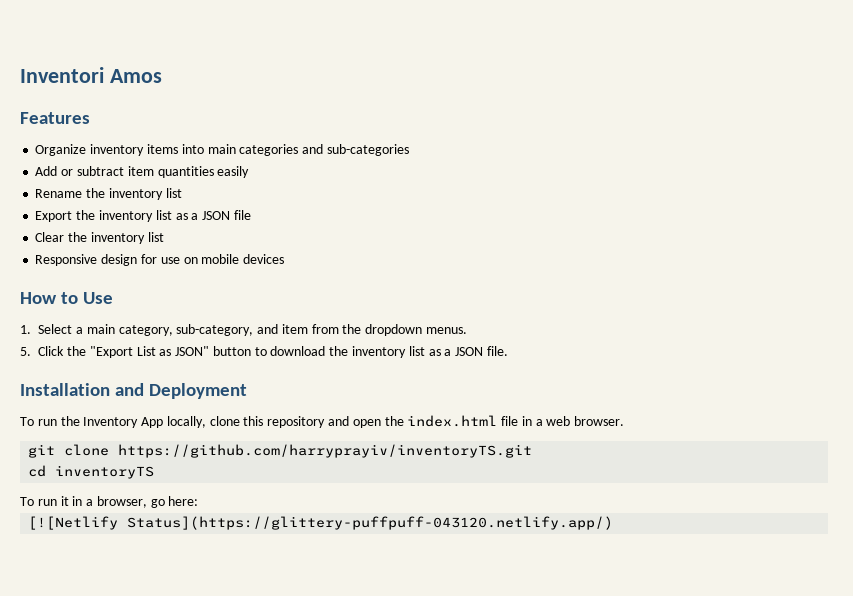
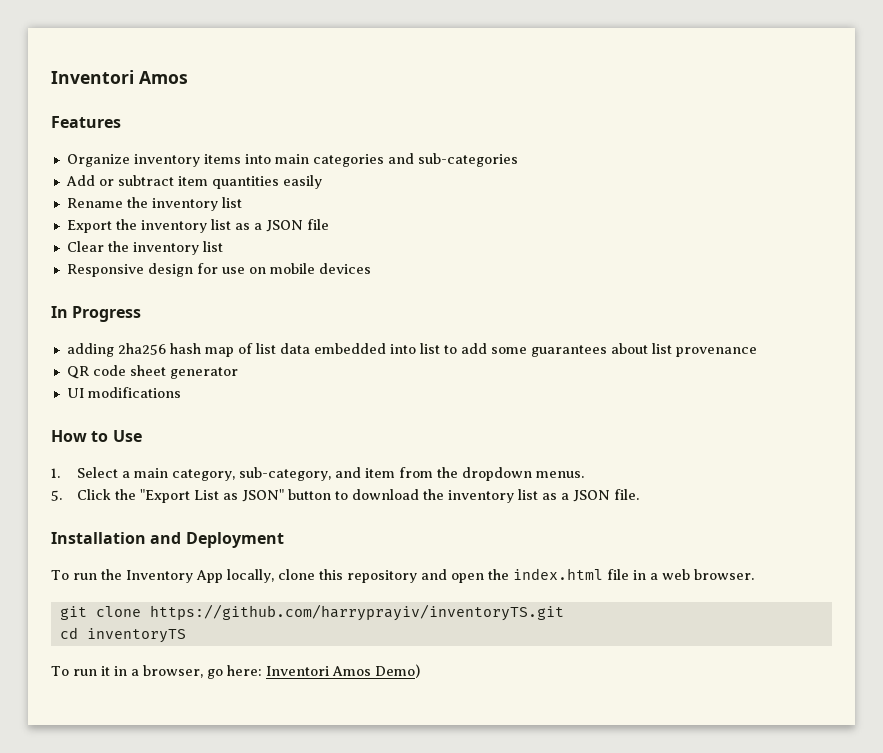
+ In Progress
+ adding 2ha256 hash map of list data embedded into list to add some guarantees about list provenance
+ QR code sheet generator
+ UI modifications
- To run it in a browser, go here:
- [![Netlify Status](https://glittery-puffpuff-043120.netlify.app/)
+ To run it in a browser, go here: Inventori Amos Demo)

